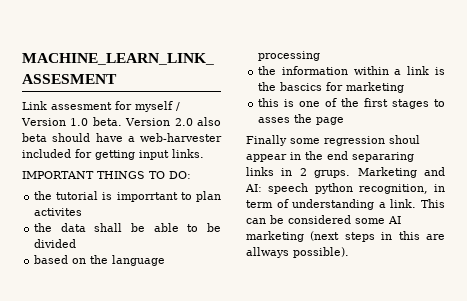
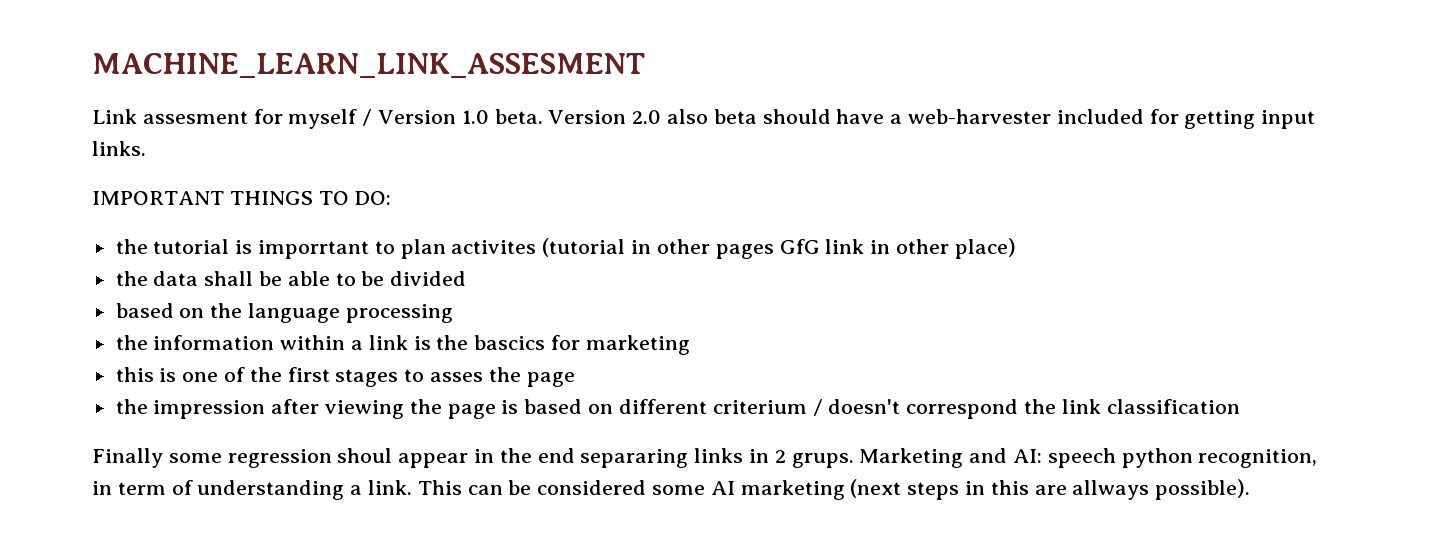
- the tutorial is imporrtant to plan activites
+ the tutorial is imporrtant to plan activites (tutorial in other pages GfG link in other place)
+ the impression after viewing the page is based on different criterium / doesn't correspond the link classification

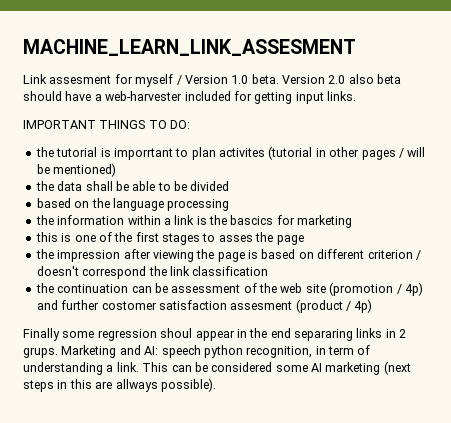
- the tutorial is imporrtant to plan activites (tutorial in other pages GfG link in other place)
+ the tutorial is imporrtant to plan activites (tutorial in other pages / will be mentioned)
- the impression after viewing the page is based on different criterium / doesn't correspond the link classification
+ the impression after viewing the page is based on different criterion / doesn't correspond the link classification
+ the continuation can be assessment of the web site (promotion / 4p) and further costomer satisfaction assesment (product / 4p)

